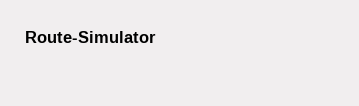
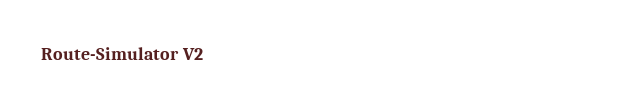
- Route-Simulator
+ Route-Simulator V2

